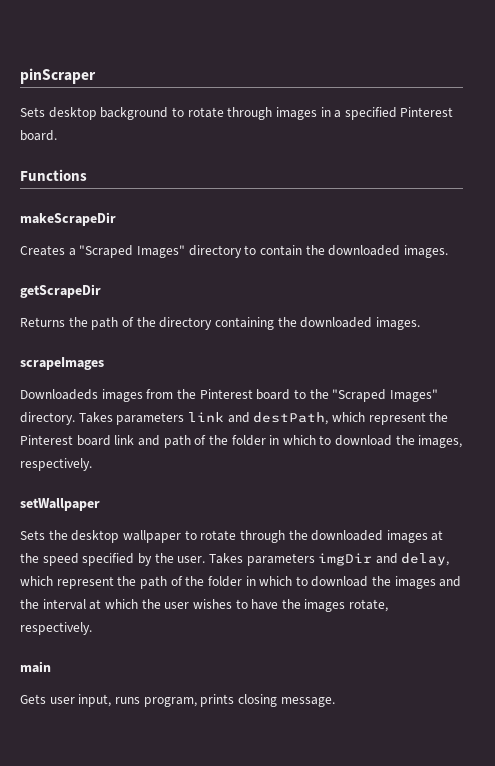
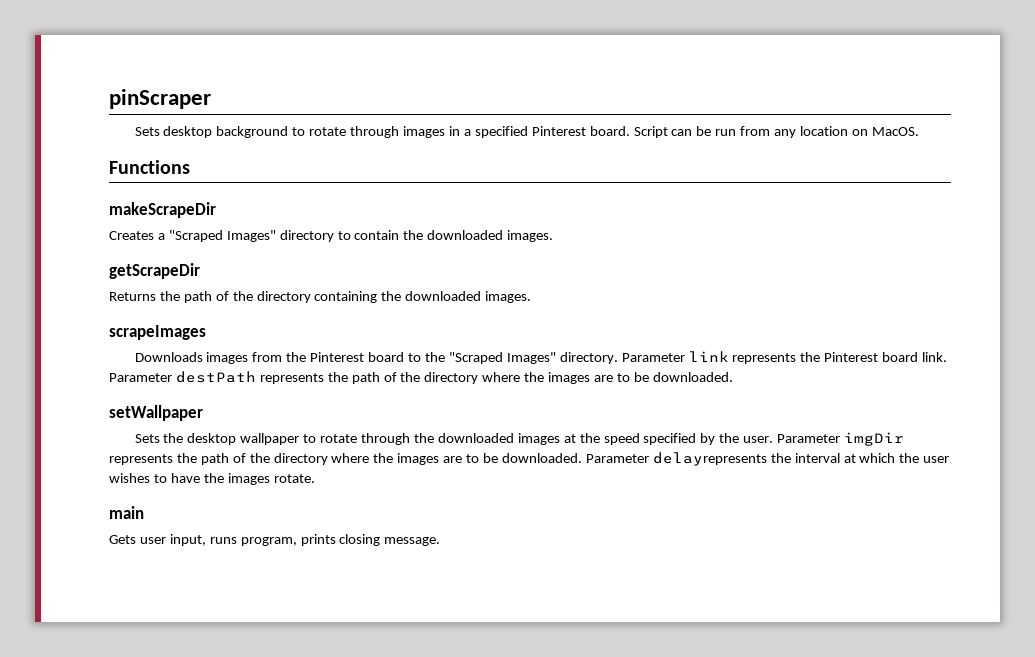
+ Script can be run from any location on MacOS.
- Downloadeds images from the Pinterest board to the "Scraped Images" directory.
+ Downloads images from the Pinterest board to the "Scraped Images" directory.
- Takes parameters link and destPath, which represent the Pinterest board link and path of the folder in which to download the images, respectively.
+ Parameter link represents the Pinterest board link. Parameter destPath represents the path of the directory where the images are to be downloaded.
- Takes parameters imgDir and delay, which represent the path of the folder in which to download the images and the interval at which the user wishes to have the images rotate, respectively.
+ Parameter imgDir represents the path of the directory where the images are to be downloaded. Parameter delayrepresents the interval at which the user wishes to have the images rotate.

